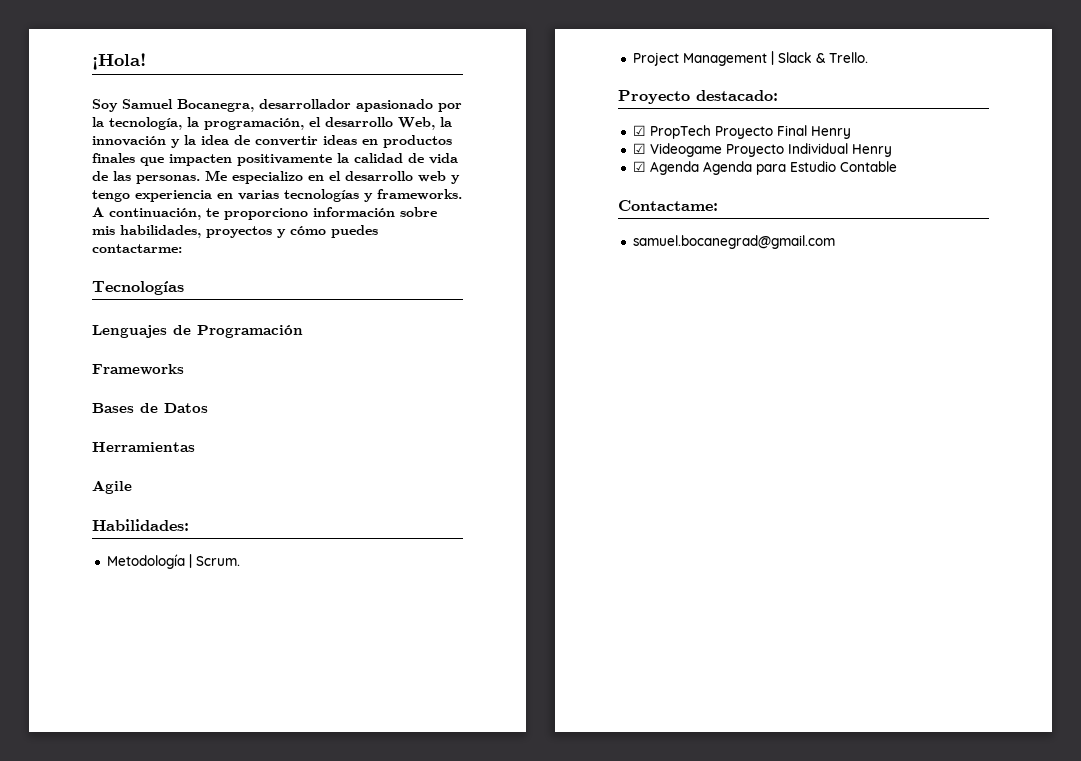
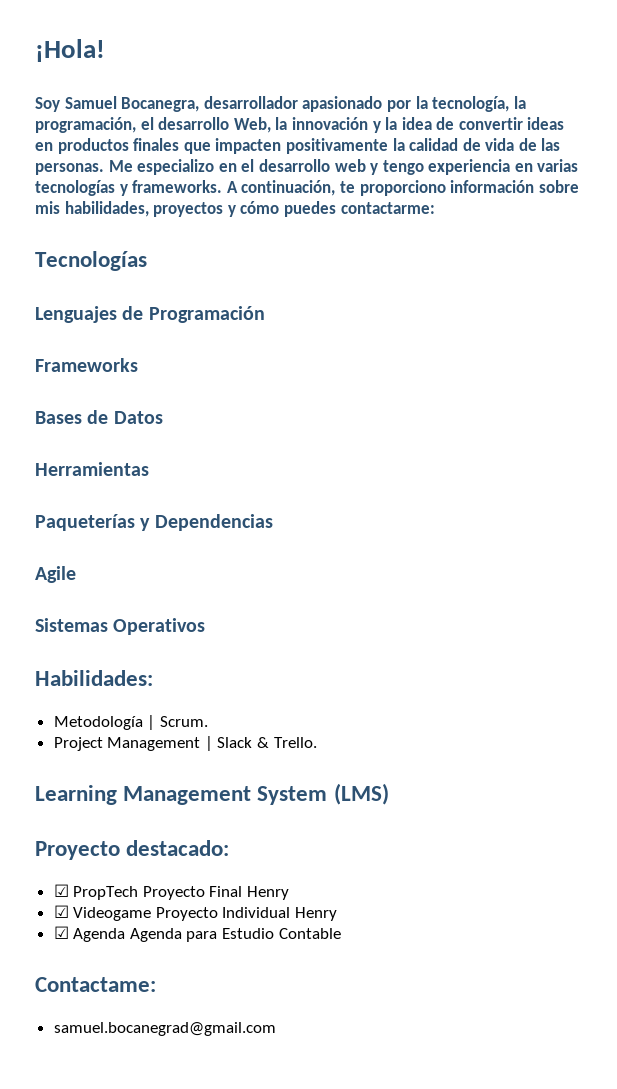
+ Paqueterías y Dependencias
+ Sistemas Operativos
+ Learning Management System (LMS)

